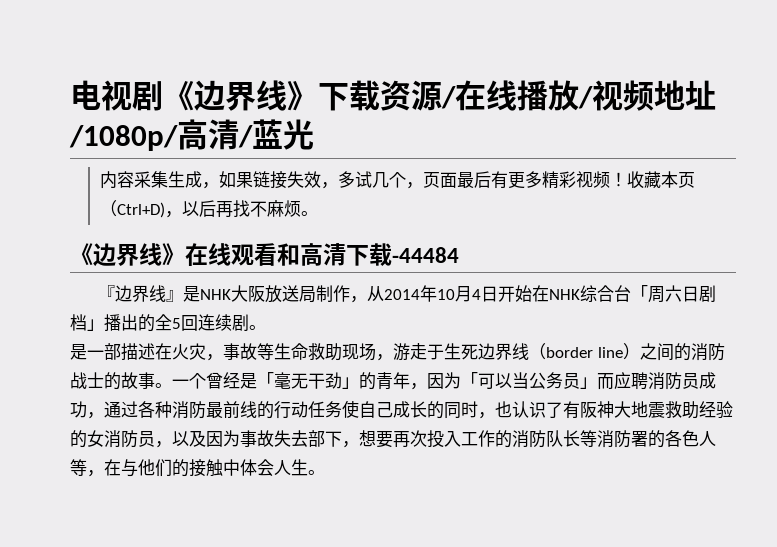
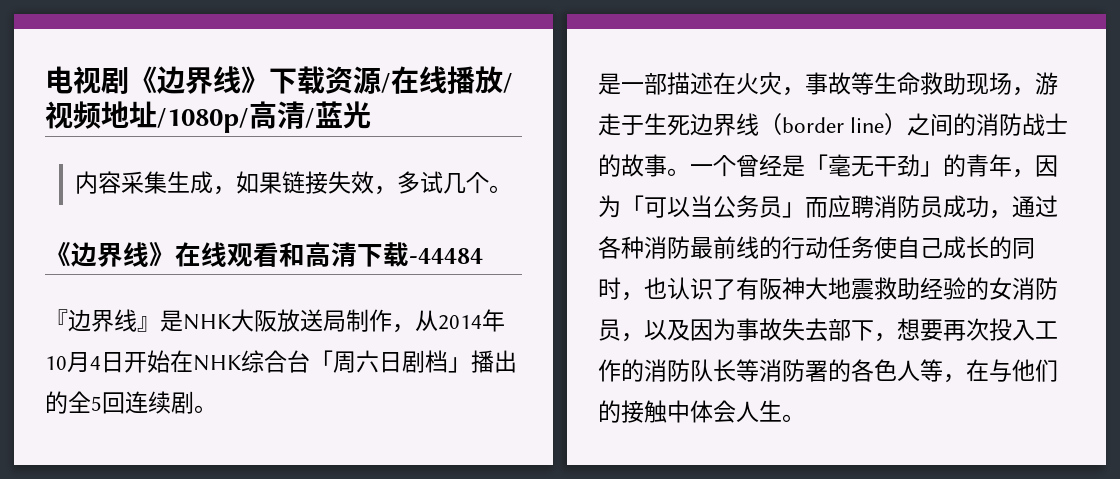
- 内容采集生成，如果链接失效，多试几个，页面最后有更多精彩视频！收藏本页（Ctrl+D)，以后再找不麻烦。
+ 内容采集生成，如果链接失效，多试几个。

